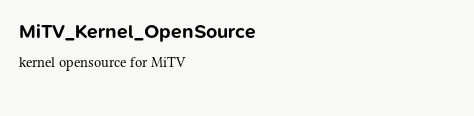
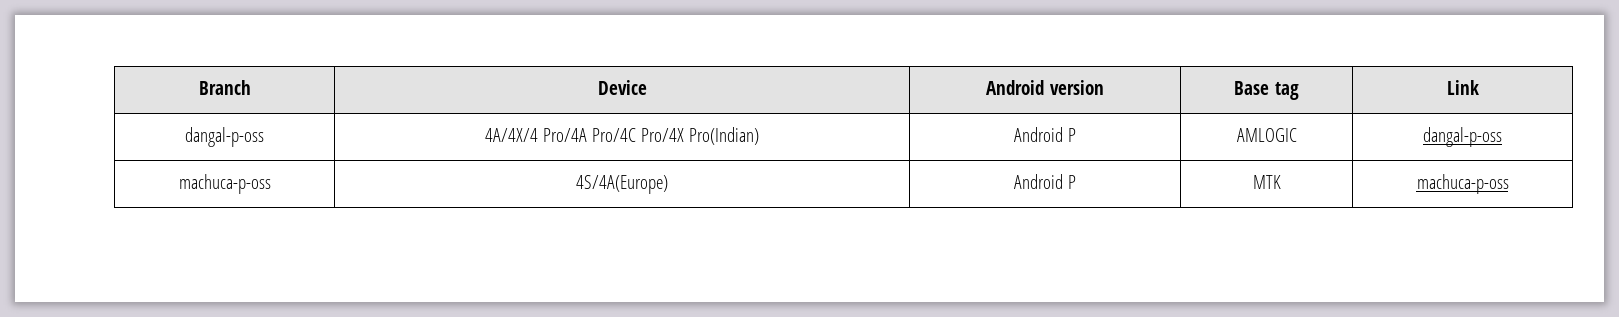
- MiTV_Kernel_OpenSource
- kernel opensource for MiTV
+ Branch | Device | Android version | Base tag | Link
+ dangal-p-oss | 4A/4X/4 Pro/4A Pro/4C Pro/4X Pro(Indian) | Android P | AMLOGIC | dangal-p-oss
+ machuca-p-oss | 4S/4A(Europe) | Android P | MTK | machuca-p-oss

